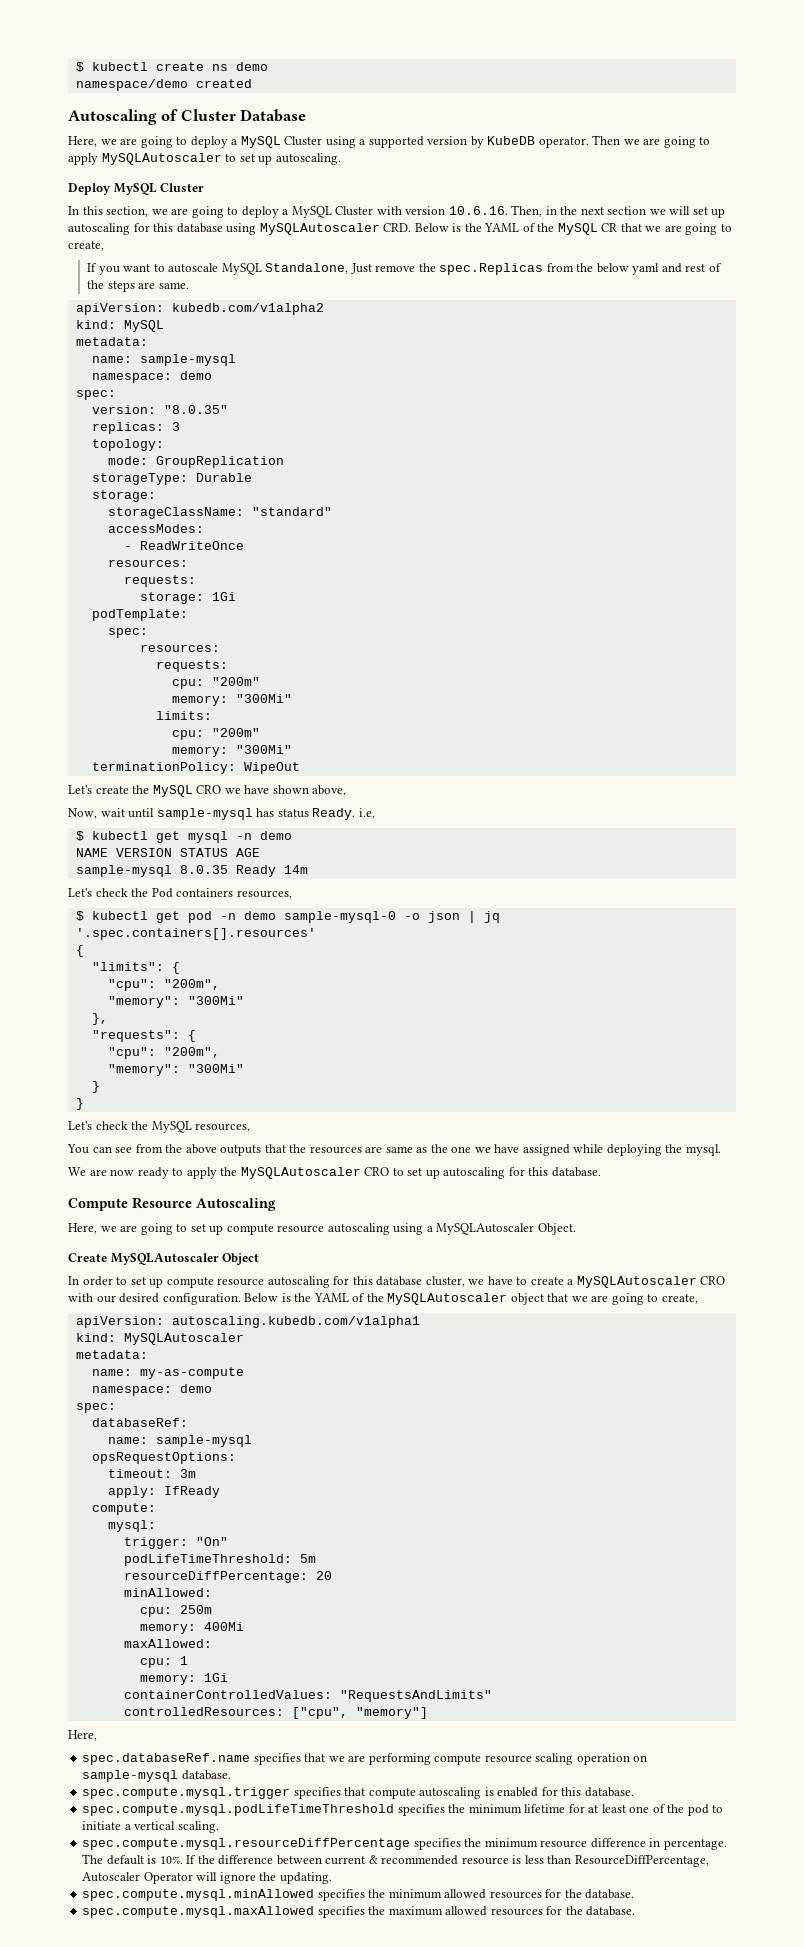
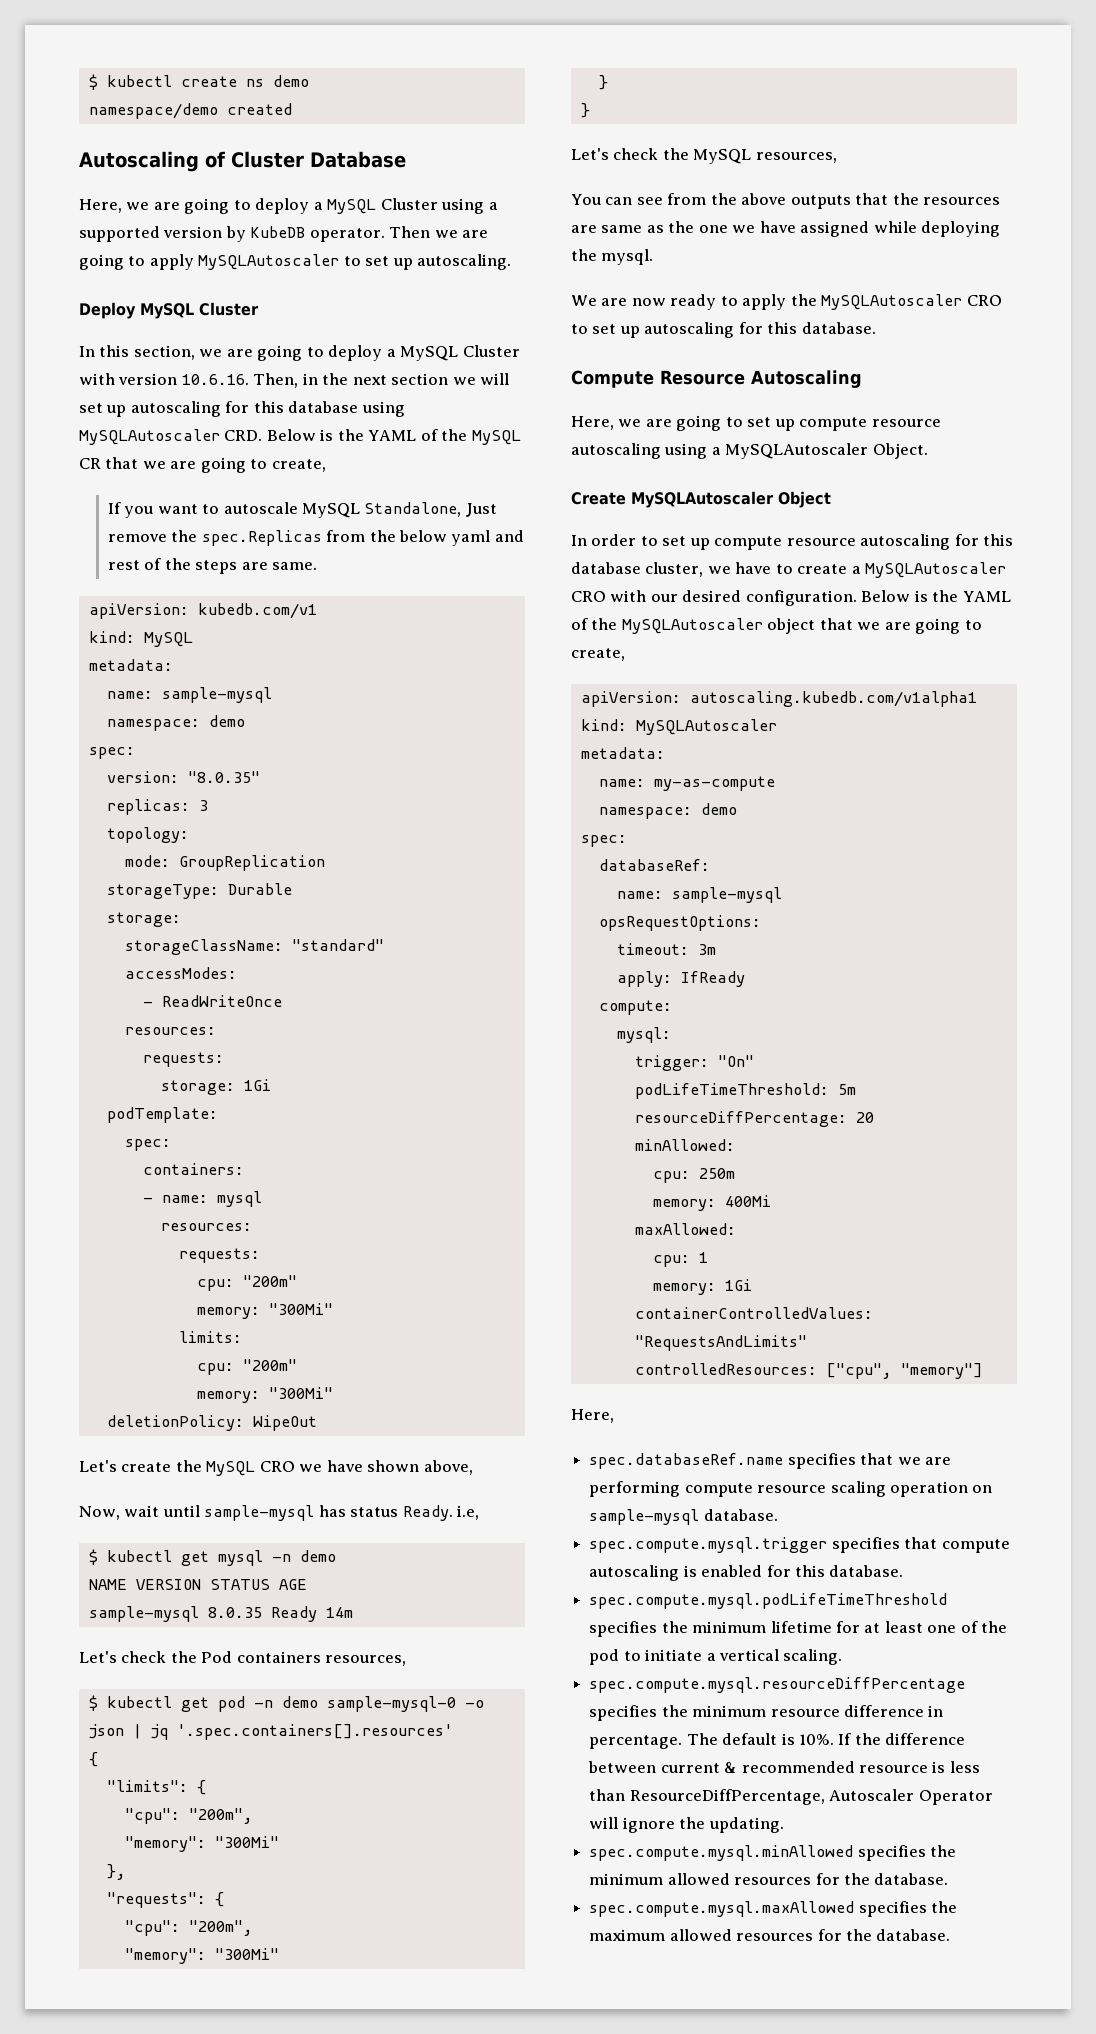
- apiVersion: kubedb.com/v1alpha2
+ apiVersion: kubedb.com/v1
+ containers:
+ - name: mysql
- terminationPolicy: WipeOut
+ deletionPolicy: WipeOut

